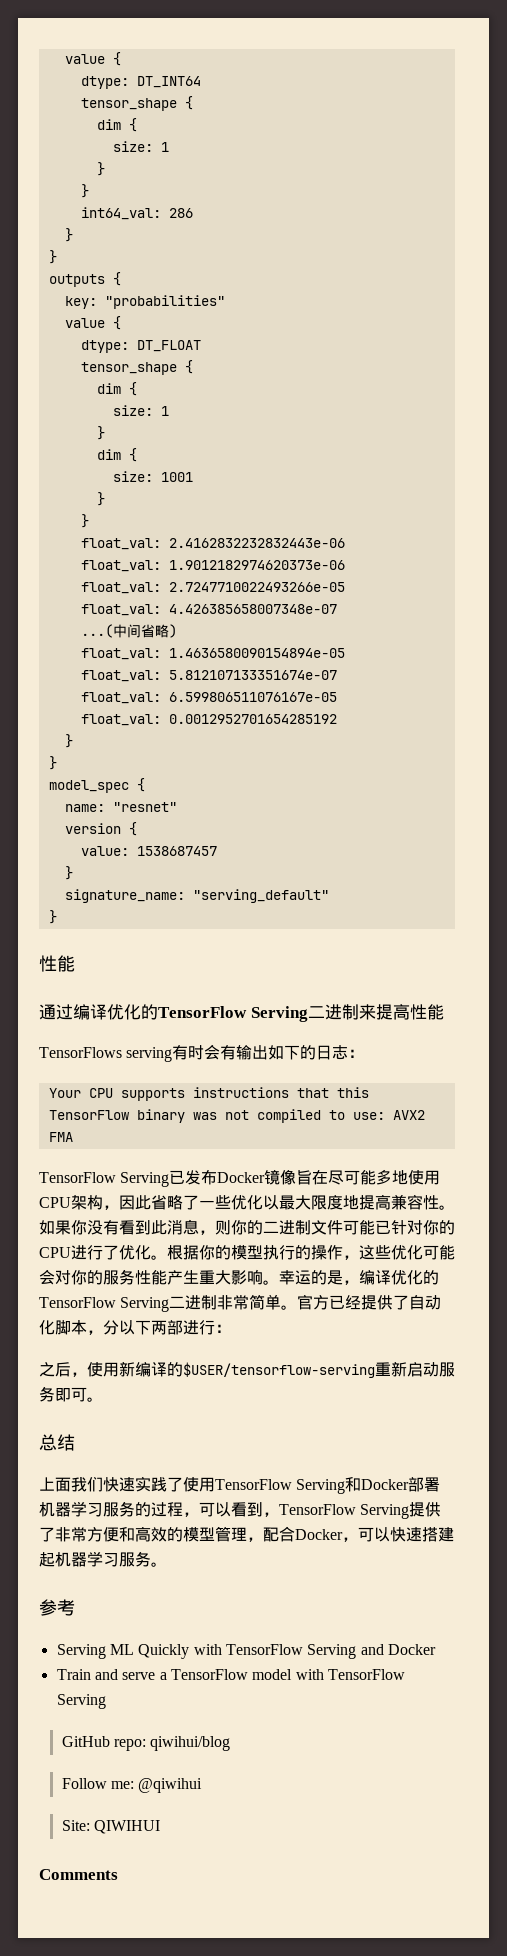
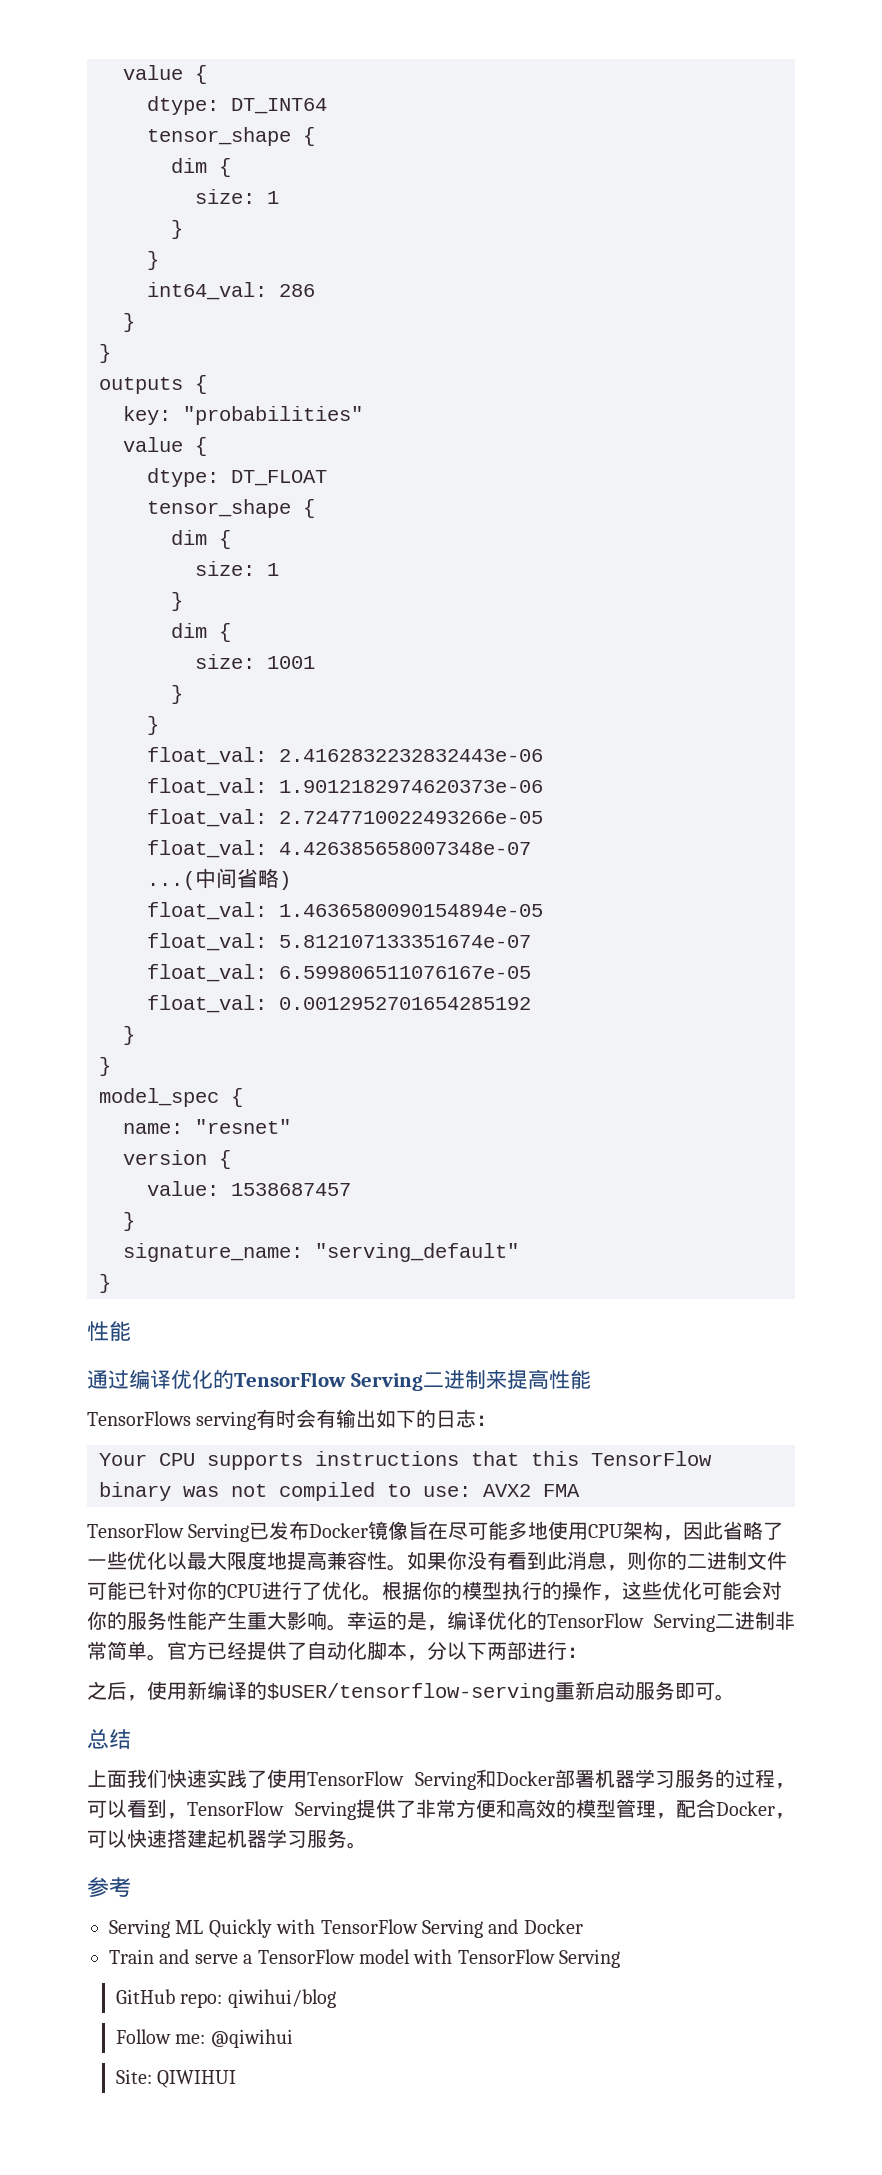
- Comments

